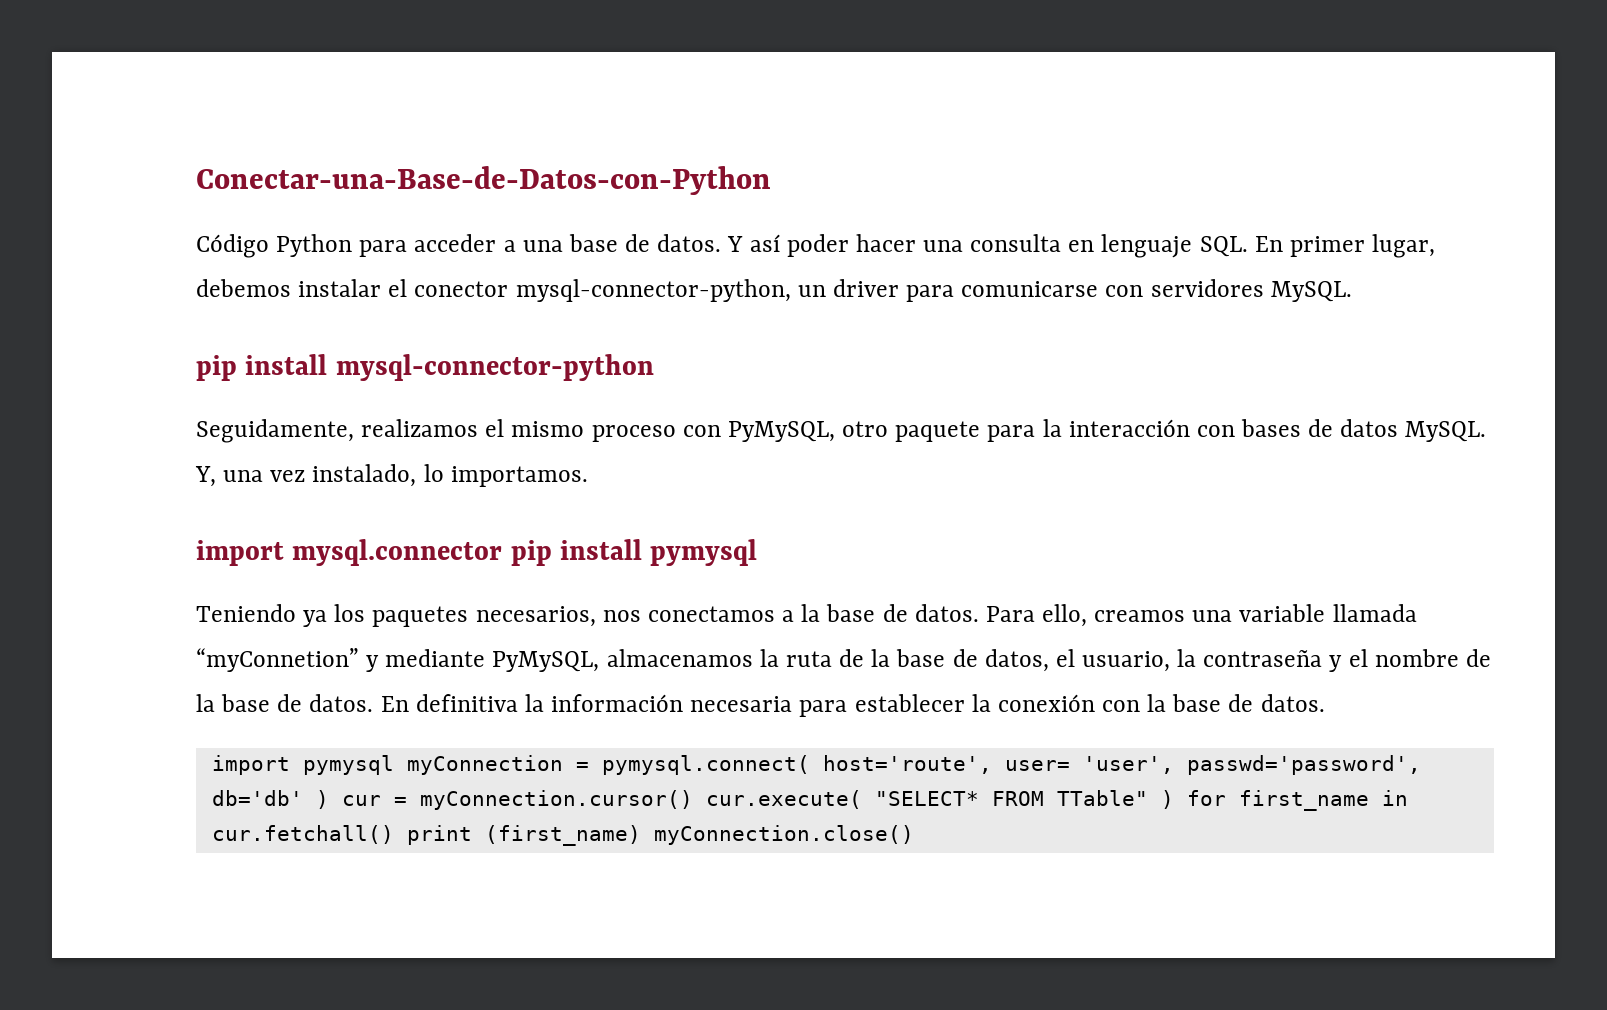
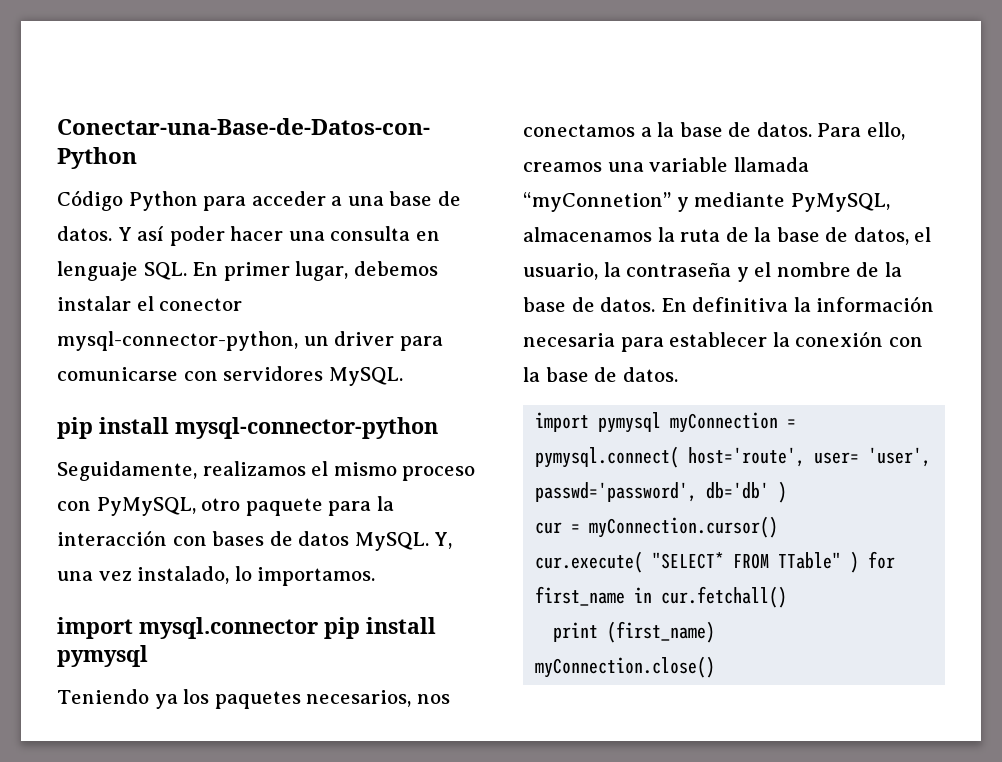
- import pymysql myConnection = pymysql.connect( host='route', user= 'user', passwd='password', db='db' ) cur = myConnection.cursor() cur.execute( "SELECT* FROM TTable" ) for first_name in cur.fetchall() print (first_name) myConnection.close()
+ import pymysql myConnection = pymysql.connect( host='route', user= 'user', passwd='password', db='db' )
+ cur = myConnection.cursor()
+ cur.execute( "SELECT* FROM TTable" ) for first_name in cur.fetchall()
+ print (first_name)
+ myConnection.close()

